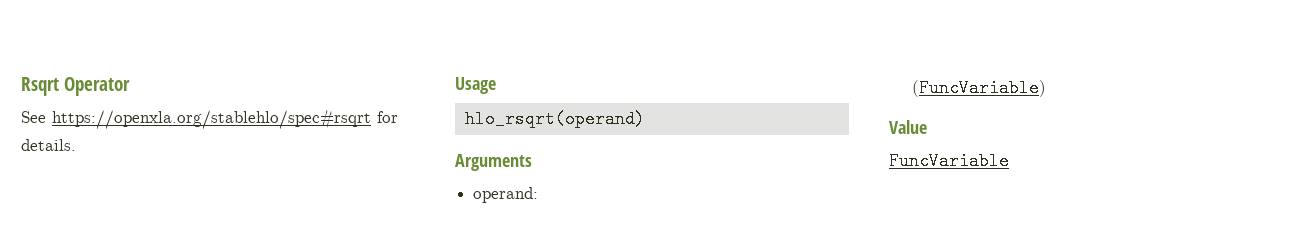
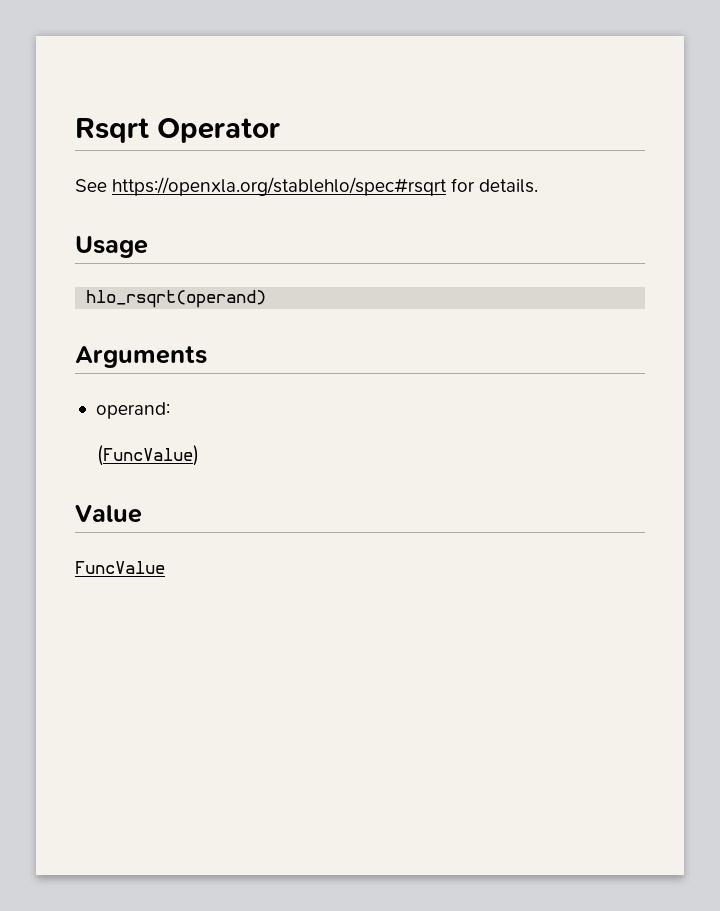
- (FuncVariable)
+ (FuncValue)
- FuncVariable
+ FuncValue

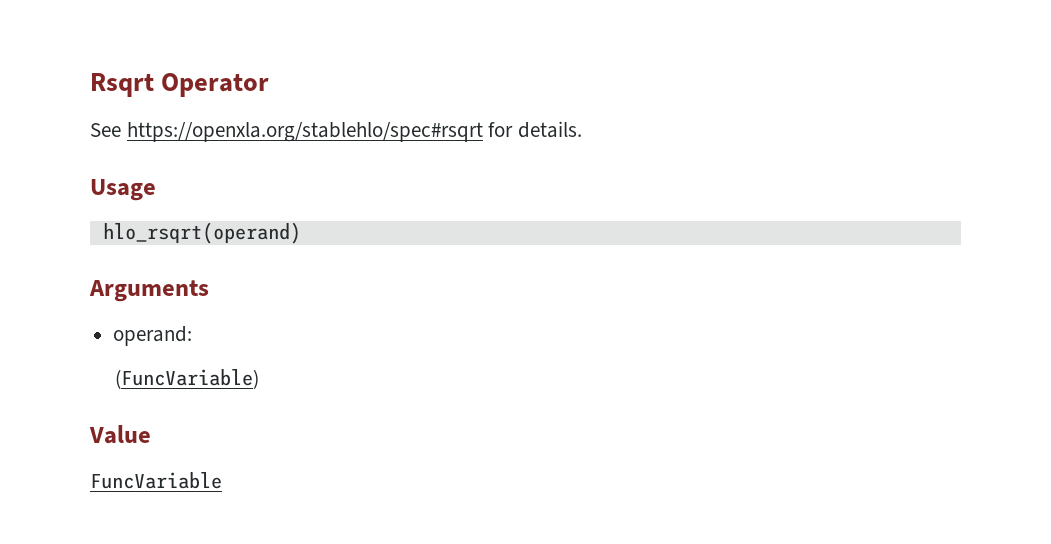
- (FuncValue)
+ (FuncVariable)
- FuncValue
+ FuncVariable

